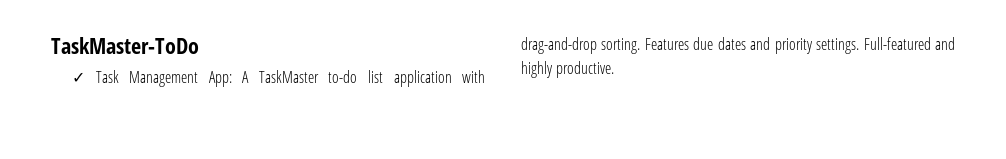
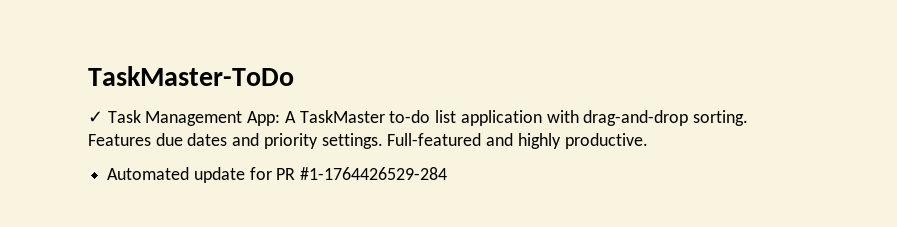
+ Automated update for PR #1-1764426529-284

